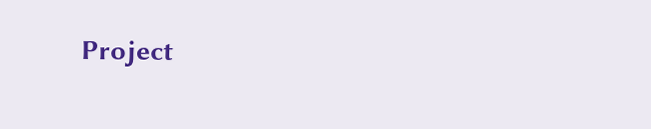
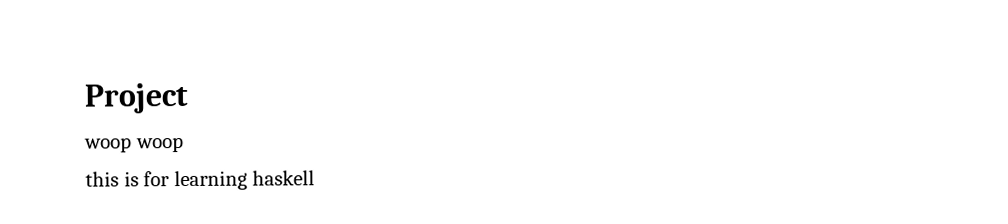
+ woop woop
+ this is for learning haskell

